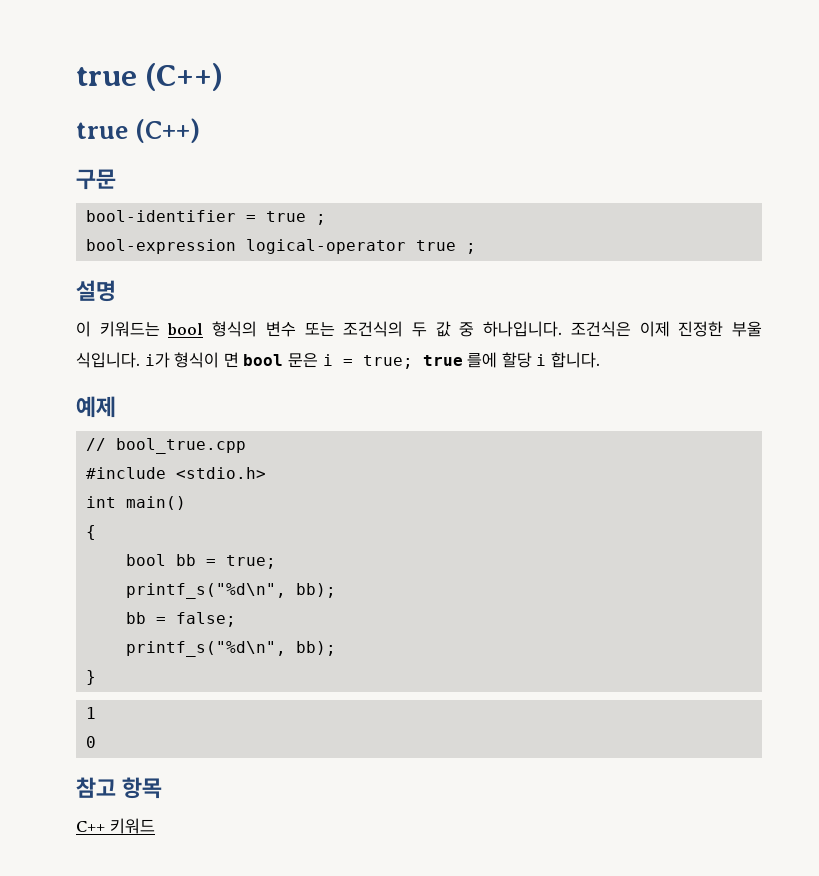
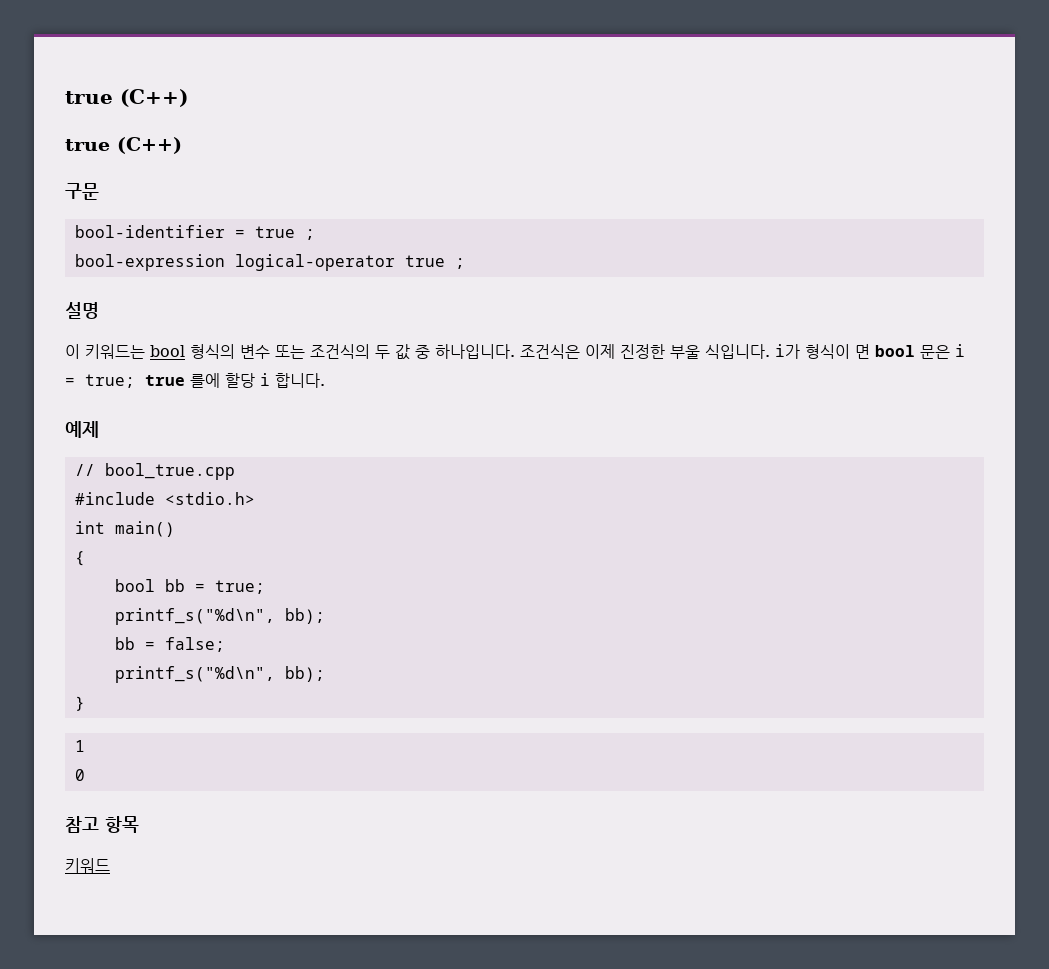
- C++ 키워드
+ 키워드

